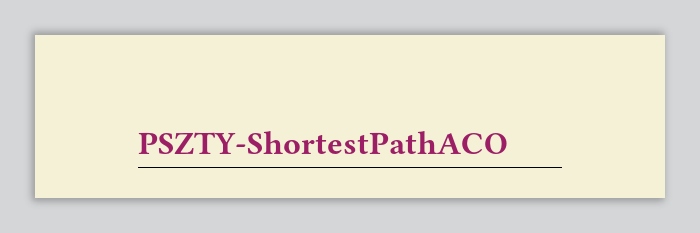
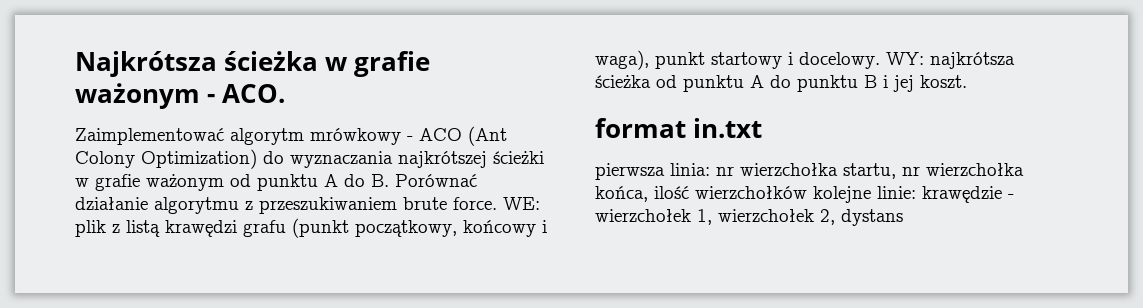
- PSZTY-ShortestPathACO
+ Najkrótsza ścieżka w grafie ważonym - ACO.
+ Zaimplementować algorytm mrówkowy - ACO (Ant Colony Optimization) do wyznaczania najkrótszej ścieżki w grafie ważonym od punktu A do B. Porównać działanie algorytmu z przeszukiwaniem brute force. WE: plik z listą krawędzi grafu (punkt początkowy, końcowy i waga), punkt startowy i docelowy. WY: najkrótsza ścieżka od punktu A do punktu B i jej koszt.
+ format in.txt
+ pierwsza linia: nr wierzchołka startu, nr wierzchołka końca, ilość wierzchołków kolejne linie: krawędzie - wierzchołek 1, wierzchołek 2, dystans

